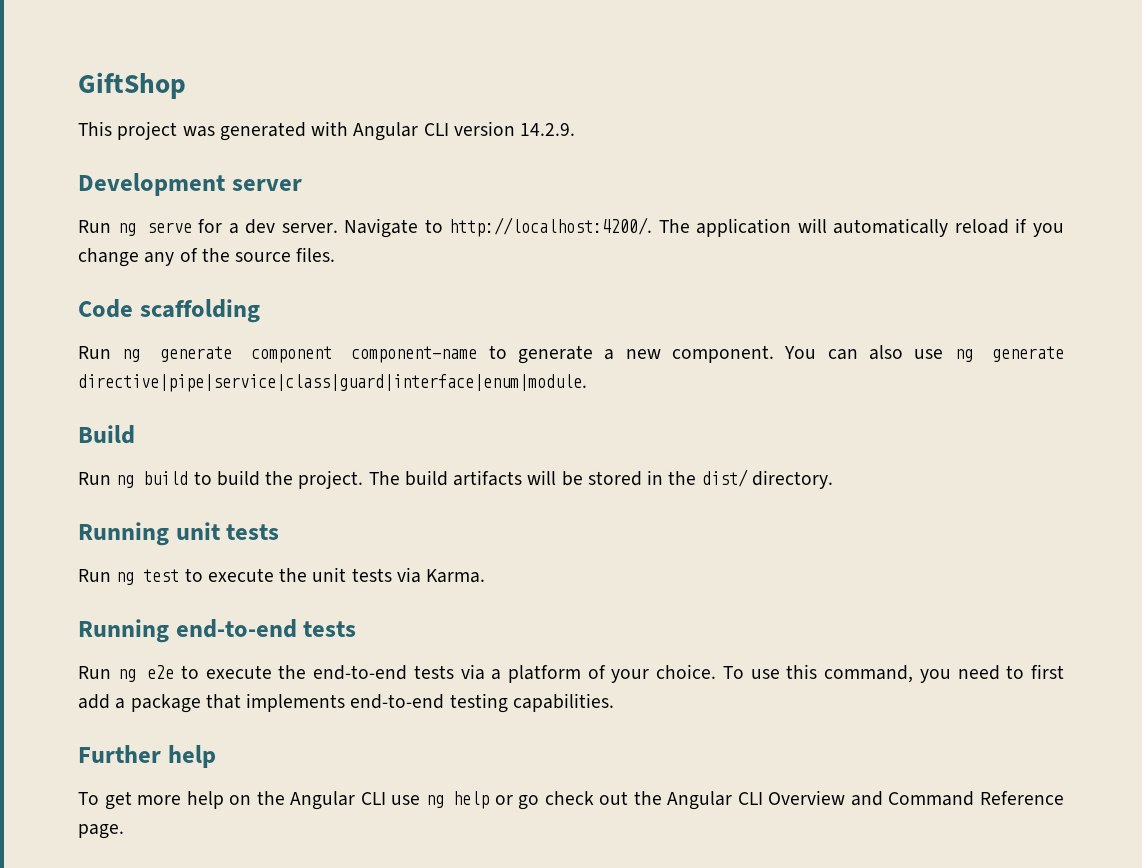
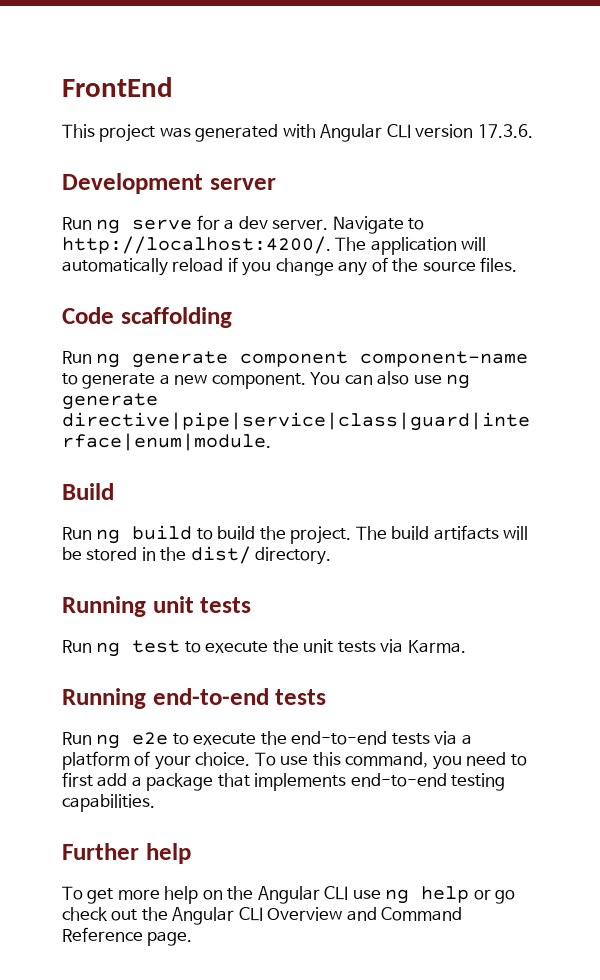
- GiftShop
+ FrontEnd
- This project was generated with Angular CLI version 14.2.9.
+ This project was generated with Angular CLI version 17.3.6.

